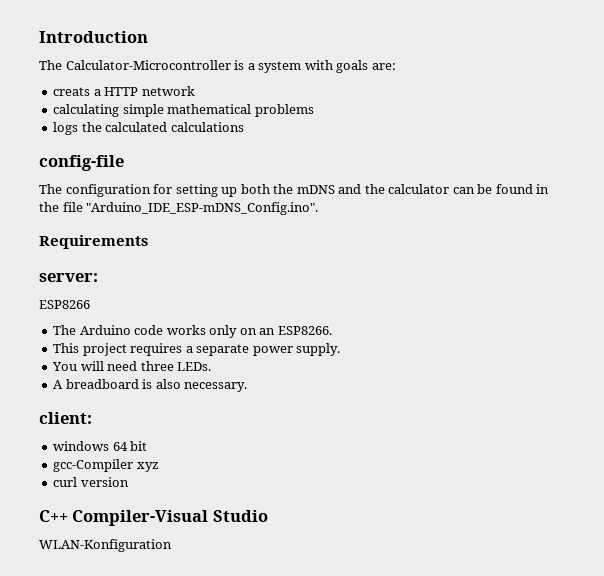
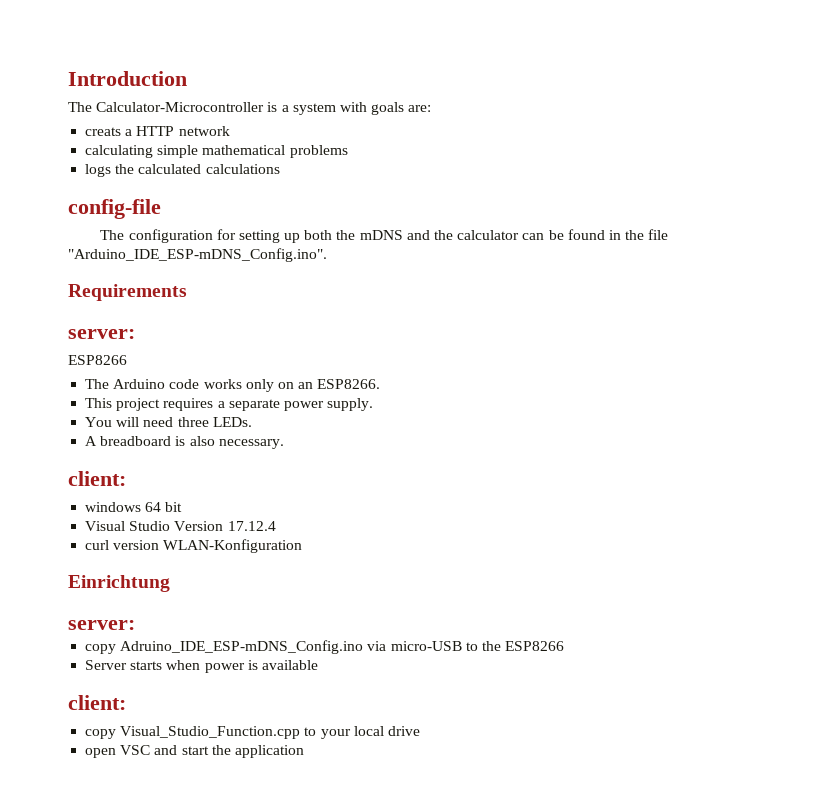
- gcc-Compiler xyz
- curl version
- C++ Compiler-Visual Studio
- WLAN-Konfiguration
+ Visual Studio Version 17.12.4
+ curl version WLAN-Konfiguration
+ Einrichtung
+ server:
+ copy Adruino_IDE_ESP-mDNS_Config.ino via micro-USB to the ESP8266
+ Server starts when power is available
+ client:
+ copy Visual_Studio_Function.cpp to your local drive
+ open VSC and start the application

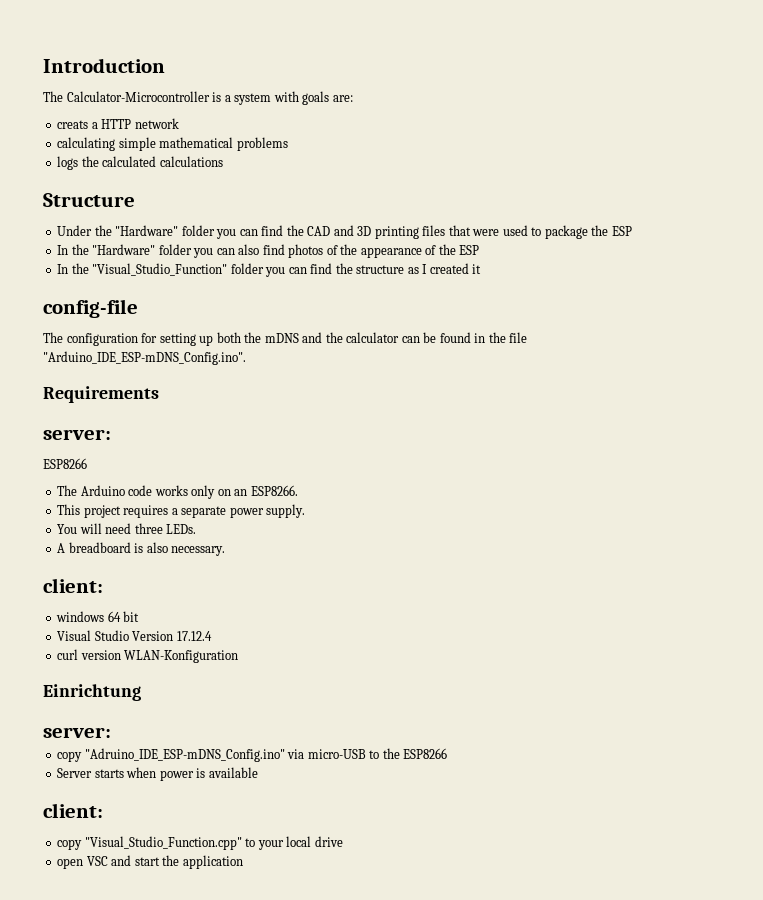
+ Structure
+ Under the "Hardware" folder you can find the CAD and 3D printing files that were used to package the ESP
+ In the "Hardware" folder you can also find photos of the appearance of the ESP
+ In the "Visual_Studio_Function" folder you can find the structure as I created it
- copy Adruino_IDE_ESP-mDNS_Config.ino via micro-USB to the ESP8266
+ copy "Adruino_IDE_ESP-mDNS_Config.ino" via micro-USB to the ESP8266
- copy Visual_Studio_Function.cpp to your local drive
+ copy "Visual_Studio_Function.cpp" to your local drive

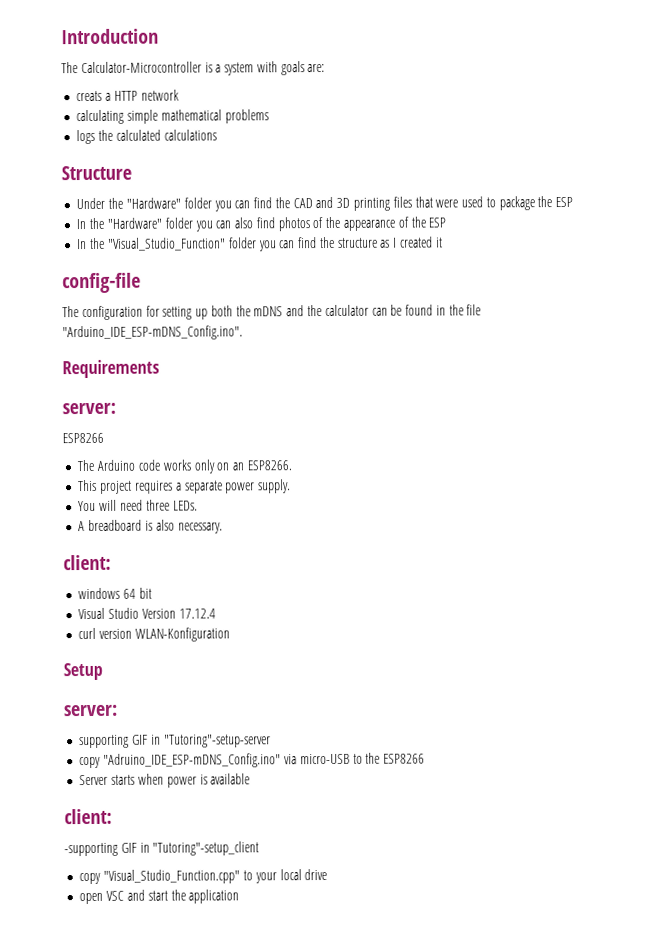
- Einrichtung
+ Setup
  server:
+ supporting GIF in "Tutoring"-setup-server
+ -supporting GIF in "Tutoring"-setup_client

